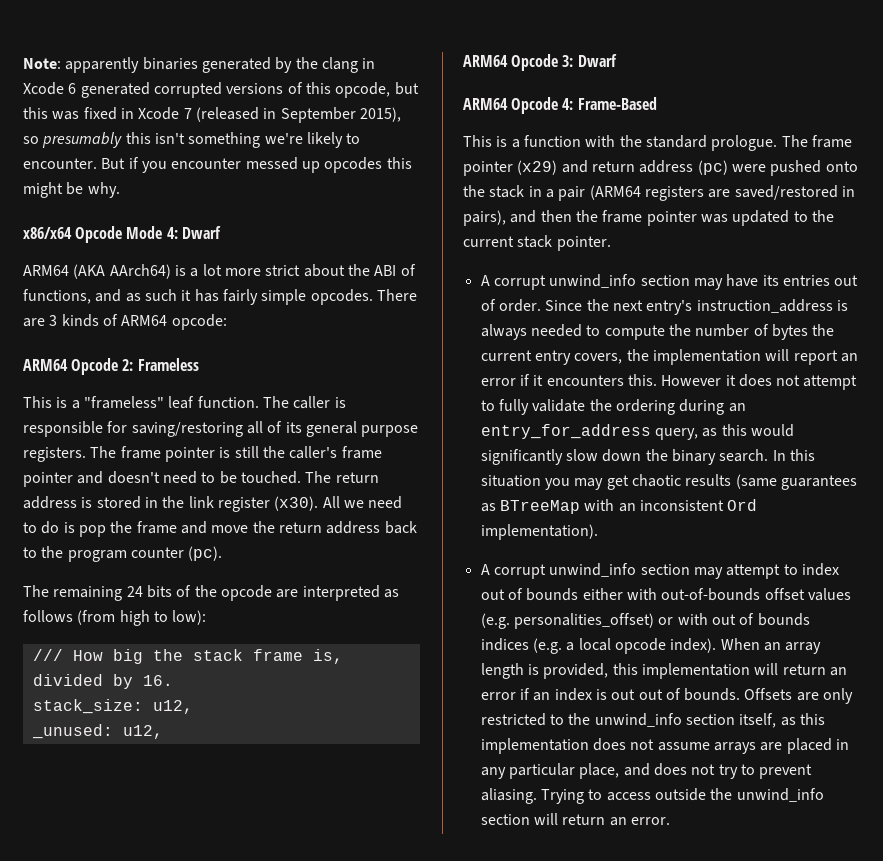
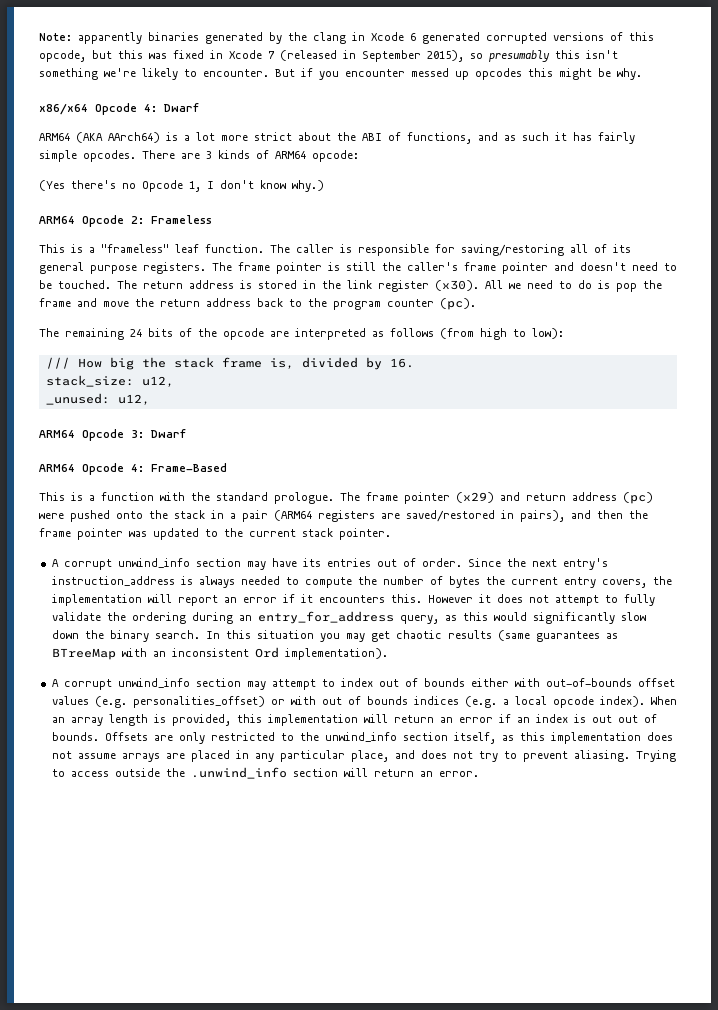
- x86/x64 Opcode Mode 4: Dwarf
+ x86/x64 Opcode 4: Dwarf
+ (Yes there's no Opcode 1, I don't know why.)
- Trying to access outside the unwind_info section will return an error.
+ Trying to access outside the .unwind_info section will return an error.

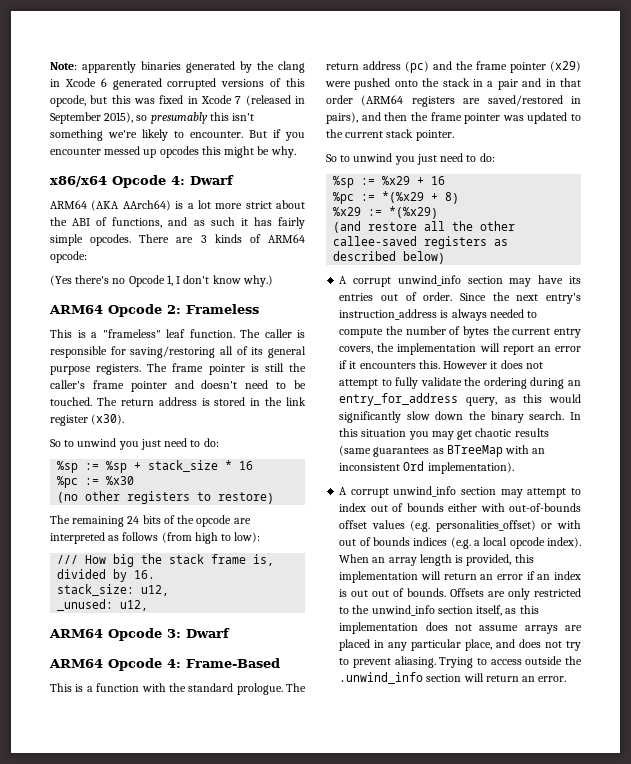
- The return address is stored in the link register (x30). All we need to do is pop the frame and move the return address back to the program counter (pc).
+ The return address is stored in the link register (x30).
+ So to unwind you just need to do:
+ %sp := %sp + stack_size * 16
+ %pc := %x30
+ (no other registers to restore)
- The frame pointer (x29) and return address (pc) were pushed onto the stack in a pair (ARM64 registers are saved/restored in pairs), and then the frame pointer was updated to the current stack pointer.
+ The return address (pc) and the frame pointer (x29) were pushed onto the stack in a pair and in that order (ARM64 registers are saved/restored in pairs), and then the frame pointer was updated to the current stack pointer.
+ So to unwind you just need to do:
+ %sp := %x29 + 16
+ %pc := *(%x29 + 8)
+ %x29 := *(%x29)
+ (and restore all the other callee-saved registers as described below)

